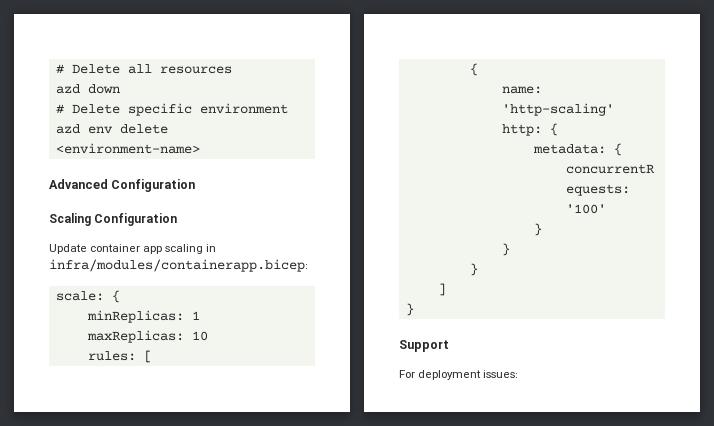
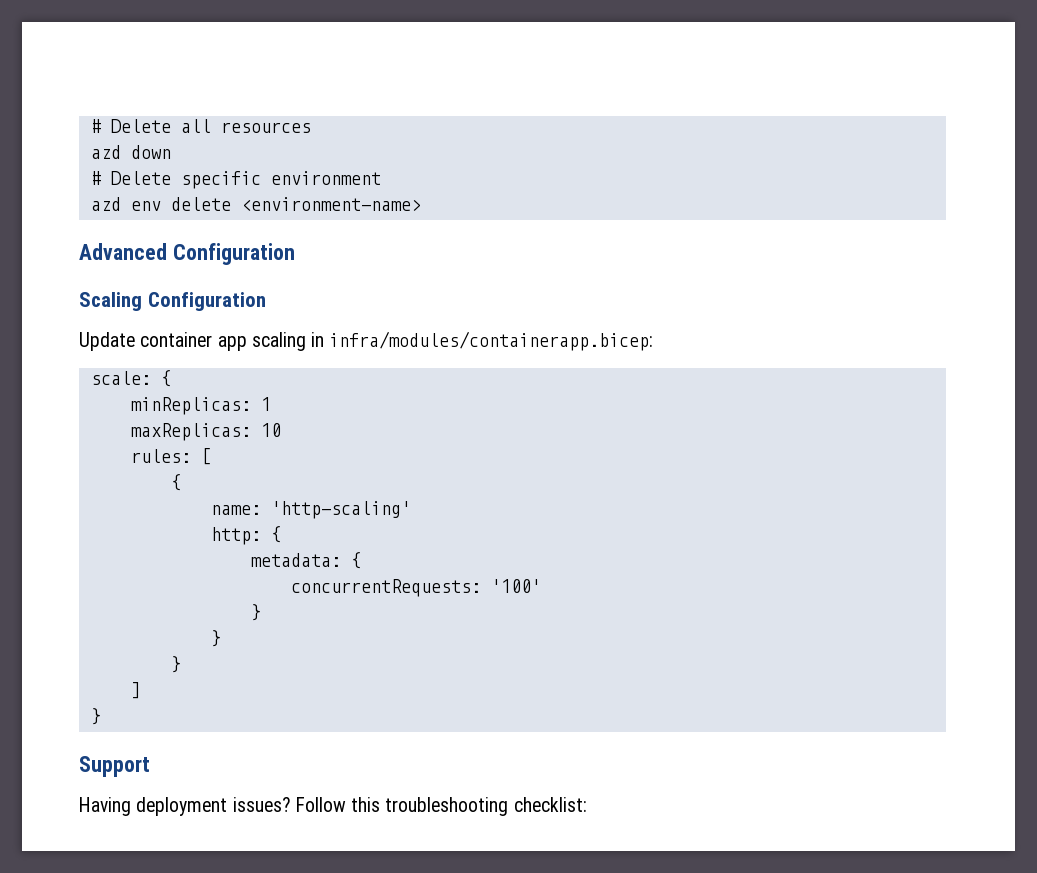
- For deployment issues:
+ Having deployment issues? Follow this troubleshooting checklist:

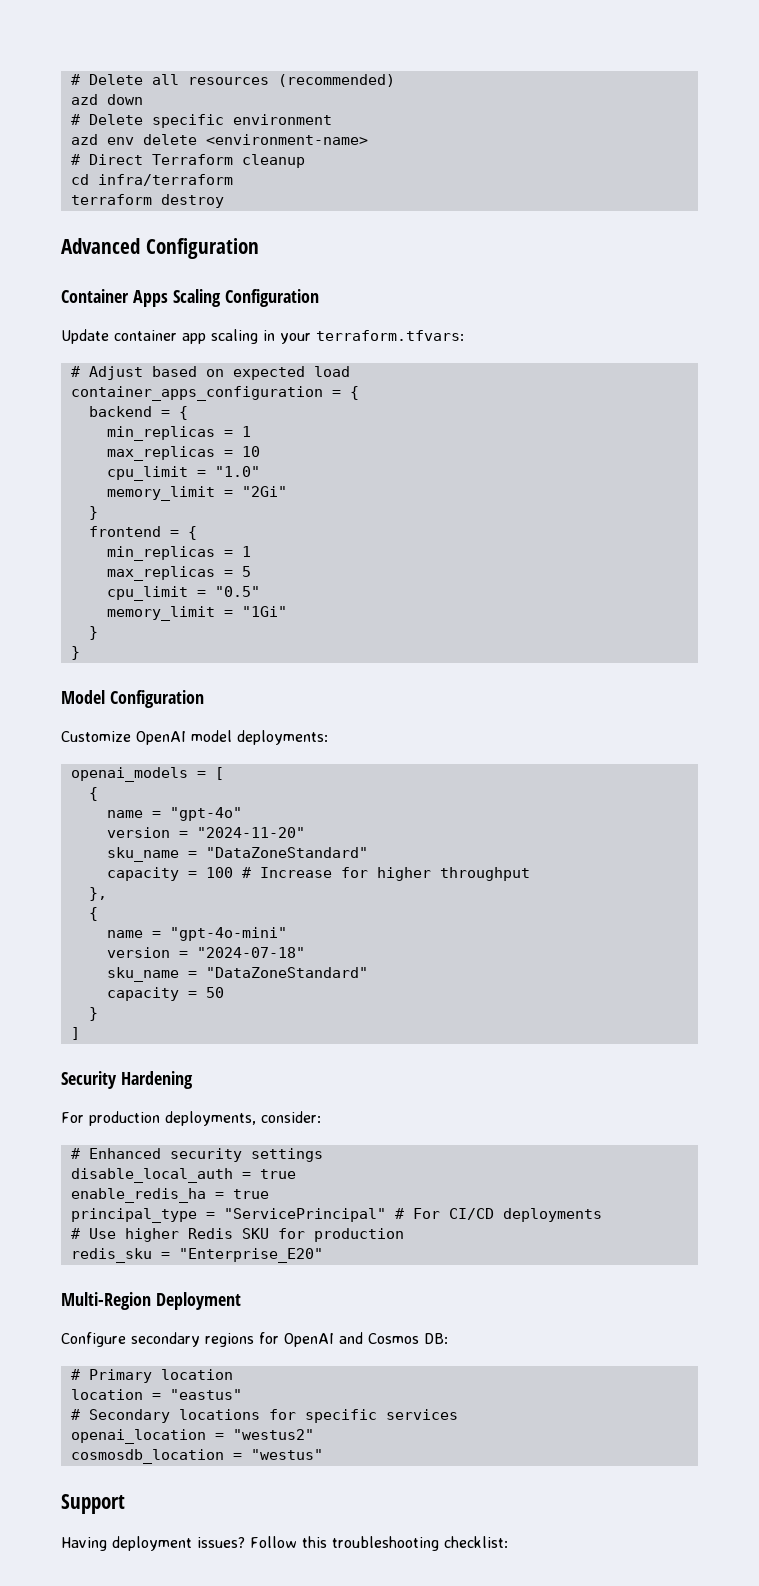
- # Delete all resources
+ # Delete all resources (recommended)
+ # Direct Terraform cleanup
+ cd infra/terraform
+ terraform destroy
- Scaling Configuration
+ Container Apps Scaling Configuration
- Update container app scaling in infra/modules/containerapp.bicep:
- scale: {
- minReplicas: 1
- maxReplicas: 10
+ Update container app scaling in your terraform.tfvars:
+ # Adjust based on expected load
+ container_apps_configuration = {
+ backend = {
+ min_replicas = 1
+ max_replicas = 10
- rules: [
- {
- name: 'http-scaling'
- http: {
- metadata: {
- concurrentRequests: '100'
+ cpu_limit = "1.0"
+ memory_limit = "2Gi"
+ }
+ frontend = {
+ min_replicas = 1
+ max_replicas = 5
+ cpu_limit = "0.5"
+ memory_limit = "1Gi"
  }
  }
+ Model Configuration
+ Customize OpenAI model deployments:
+ openai_models = [
+ {
+ name = "gpt-4o"
+ version = "2024-11-20"
+ sku_name = "DataZoneStandard"
+ capacity = 100 # Increase for higher throughput
+ },
+ {
+ name = "gpt-4o-mini"
+ version = "2024-07-18"
+ sku_name = "DataZoneStandard"
+ capacity = 50
  }
  ]
- }
+ Security Hardening
+ For production deployments, consider:
+ # Enhanced security settings
+ disable_local_auth = true
+ enable_redis_ha = true
+ principal_type = "ServicePrincipal" # For CI/CD deployments
+ # Use higher Redis SKU for production
+ redis_sku = "Enterprise_E20"
+ Multi-Region Deployment
+ Configure secondary regions for OpenAI and Cosmos DB:
+ # Primary location
+ location = "eastus"
+ # Secondary locations for specific services
+ openai_location = "westus2"
+ cosmosdb_location = "westus"

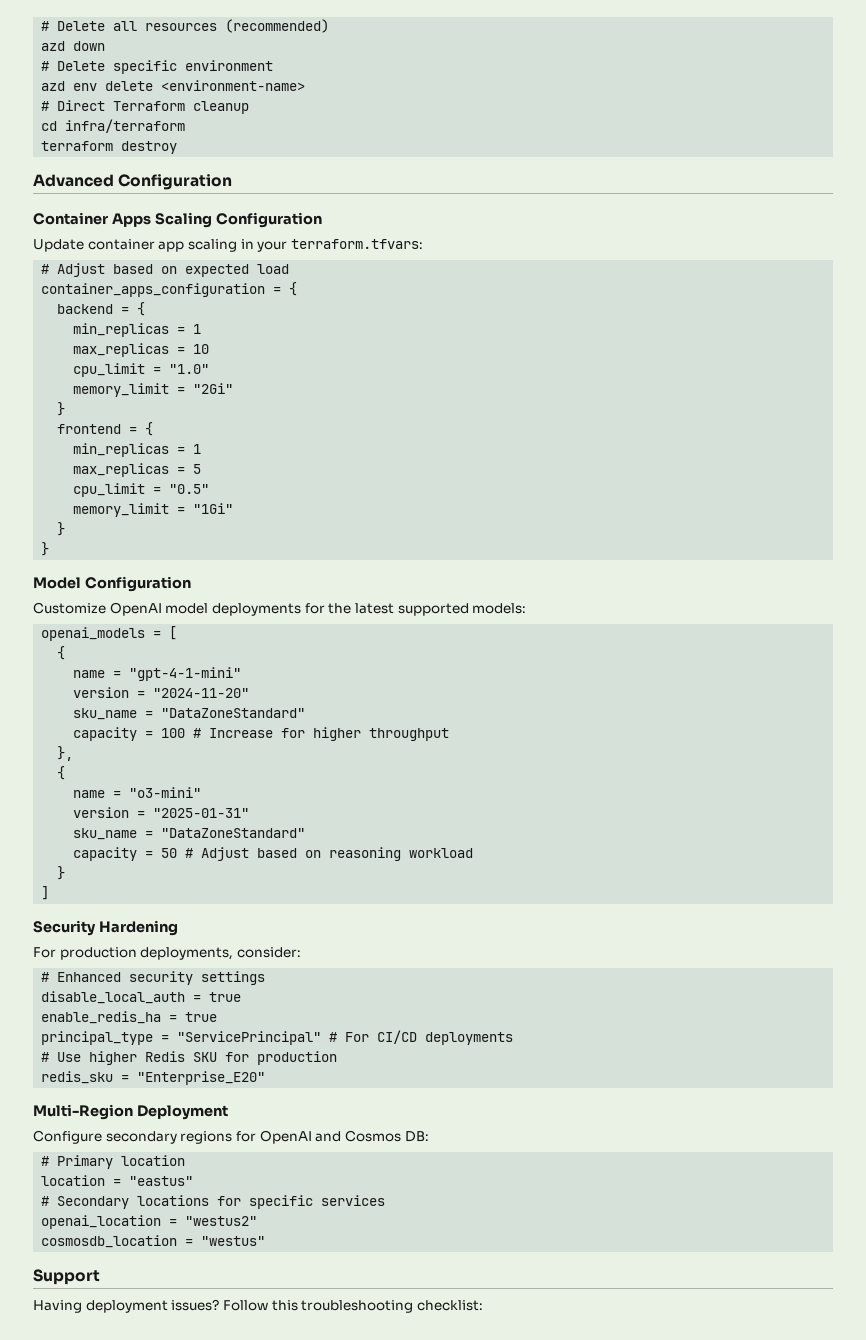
- Customize OpenAI model deployments:
+ Customize OpenAI model deployments for the latest supported models:
- name = "gpt-4o"
+ name = "gpt-4-1-mini"
- name = "gpt-4o-mini"
- version = "2024-07-18"
+ name = "o3-mini"
+ version = "2025-01-31"
- capacity = 50
+ capacity = 50 # Adjust based on reasoning workload

